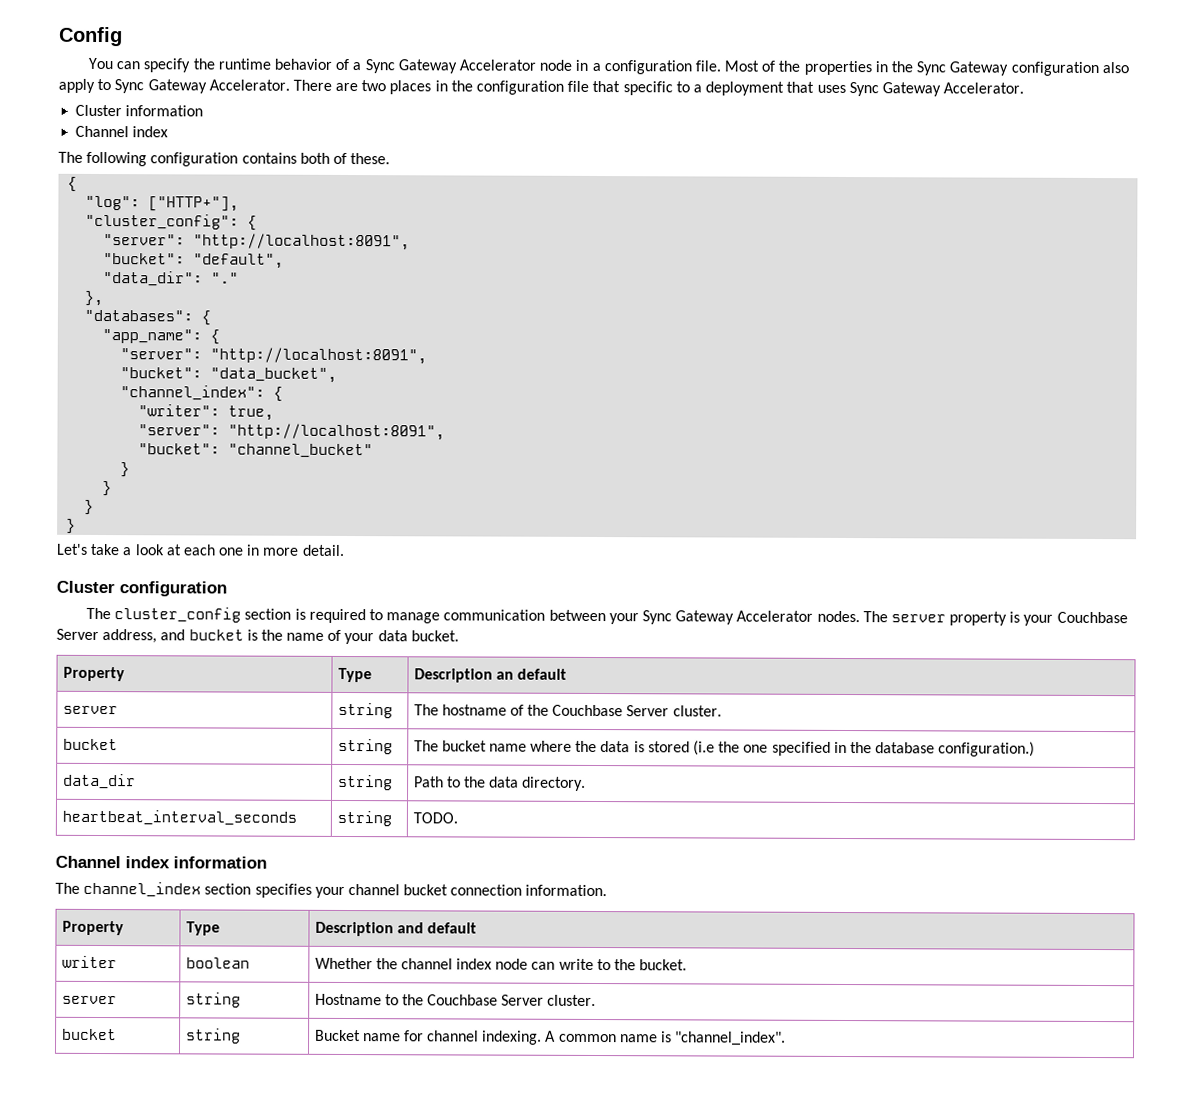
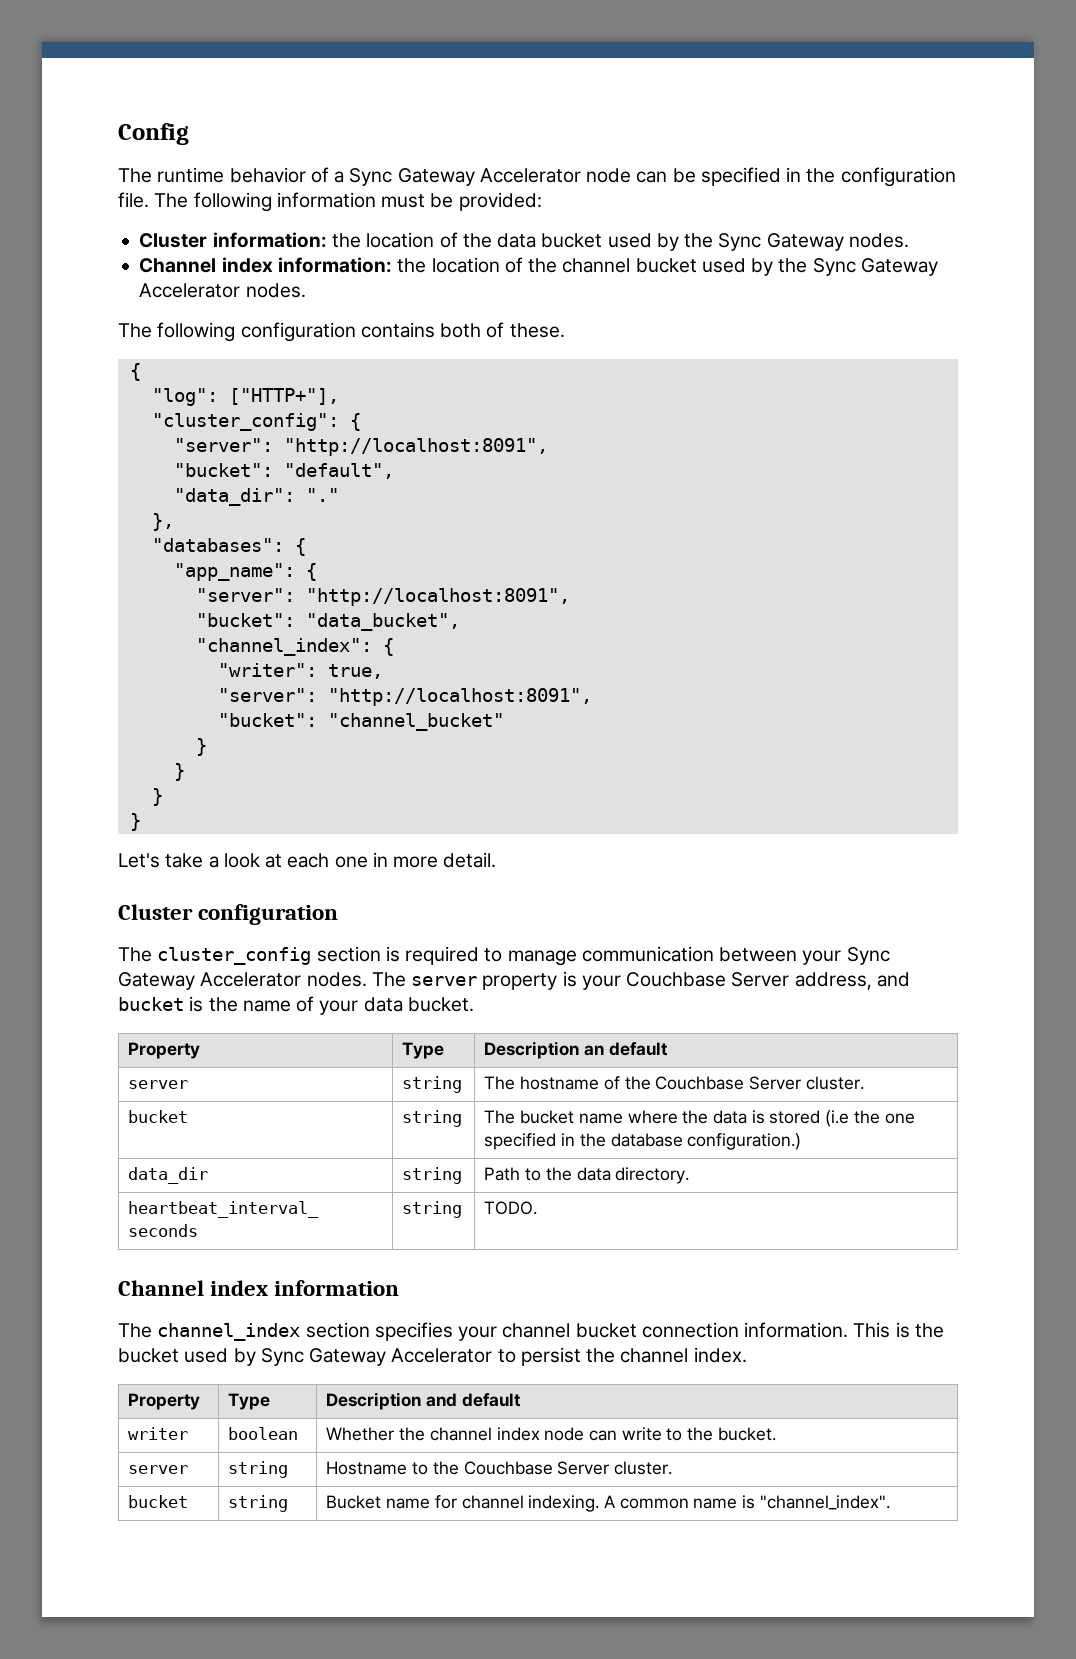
- You can specify the runtime behavior of a Sync Gateway Accelerator node in a configuration file. Most of the properties in the Sync Gateway configuration also apply to Sync Gateway Accelerator. There are two places in the configuration file that specific to a deployment that uses Sync Gateway Accelerator.
- Cluster information
- Channel index
+ The runtime behavior of a Sync Gateway Accelerator node can be specified in the configuration file. The following information must be provided:
+ Cluster information: the location of the data bucket used by the Sync Gateway nodes.
+ Channel index information: the location of the channel bucket used by the Sync Gateway Accelerator nodes.
+ This is the bucket used by Sync Gateway Accelerator to persist the channel index.

